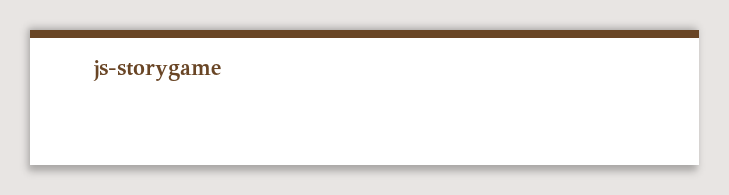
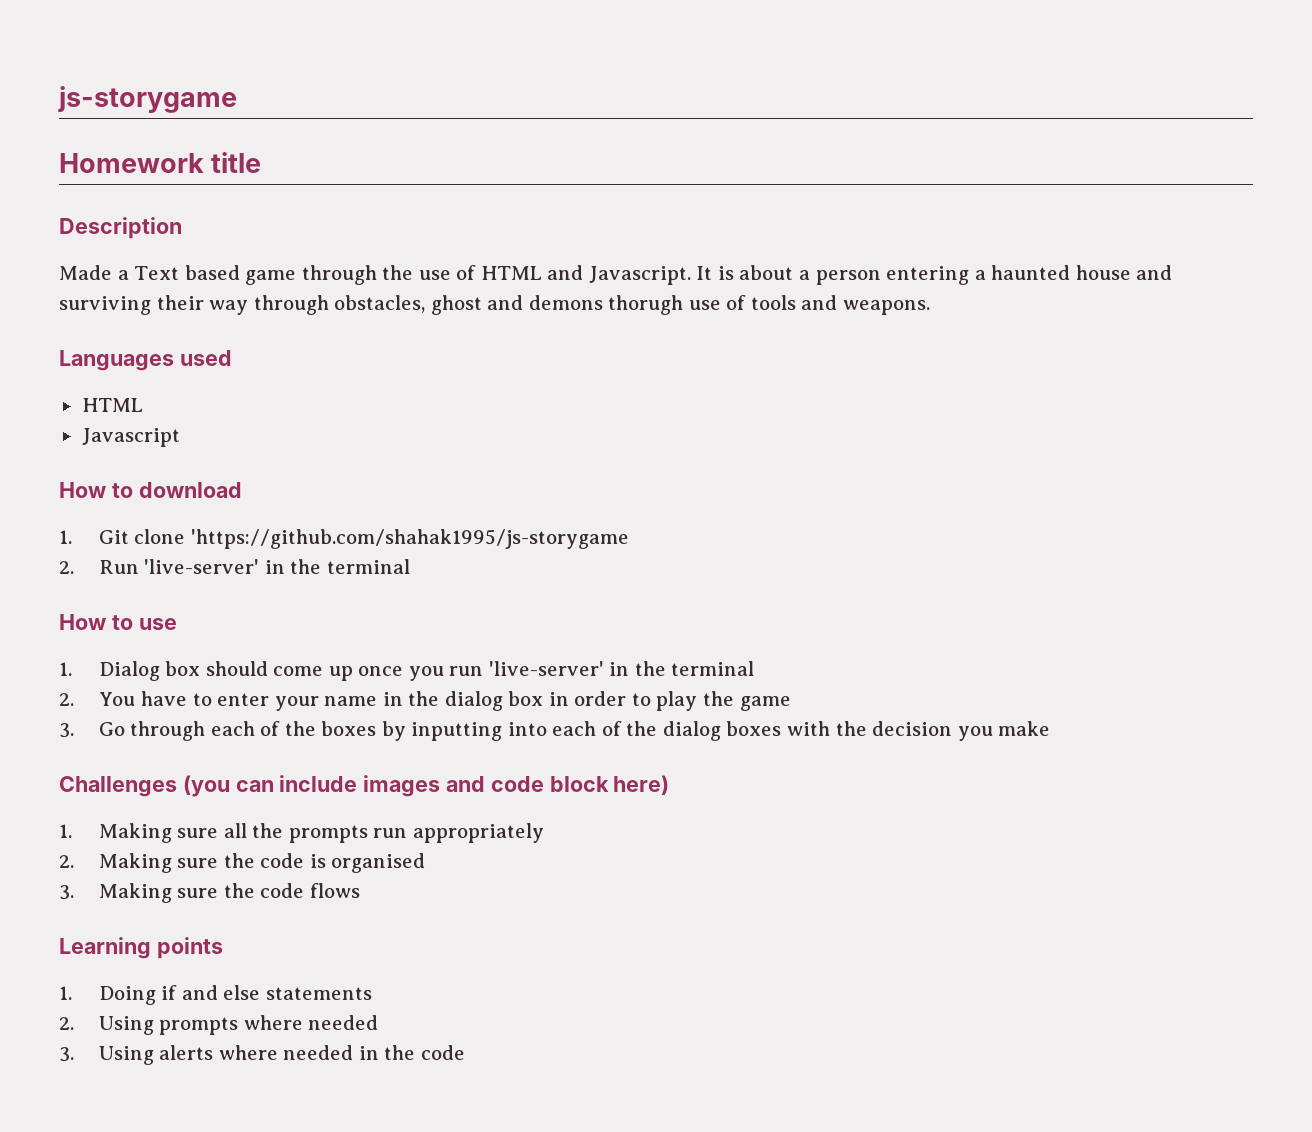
+ Homework title
+ Description
+ Made a Text based game through the use of HTML and Javascript. It is about a person entering a haunted house and surviving their way through obstacles, ghost and demons thorugh use of tools and weapons.
+ Languages used
+ HTML
+ Javascript
+ How to download
+ 1. Git clone 'https://github.com/shahak1995/js-storygame
+ 2. Run 'live-server' in the terminal
+ How to use
+ 1. Dialog box should come up once you run 'live-server' in the terminal
+ 2. You have to enter your name in the dialog box in order to play the game
+ 3. Go through each of the boxes by inputting into each of the dialog boxes with the decision you make
+ Challenges (you can include images and code block here)
+ 1. Making sure all the prompts run appropriately
+ 2. Making sure the code is organised
+ 3. Making sure the code flows
+ Learning points
+ 1. Doing if and else statements
+ 2. Using prompts where needed
+ 3. Using alerts where needed in the code

